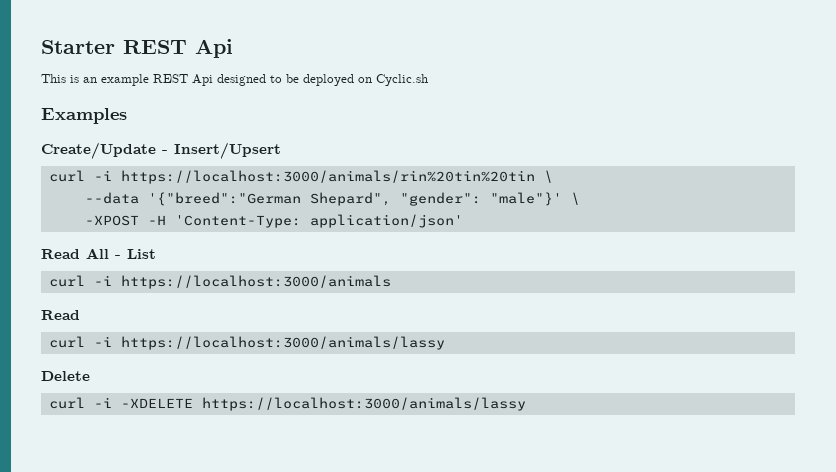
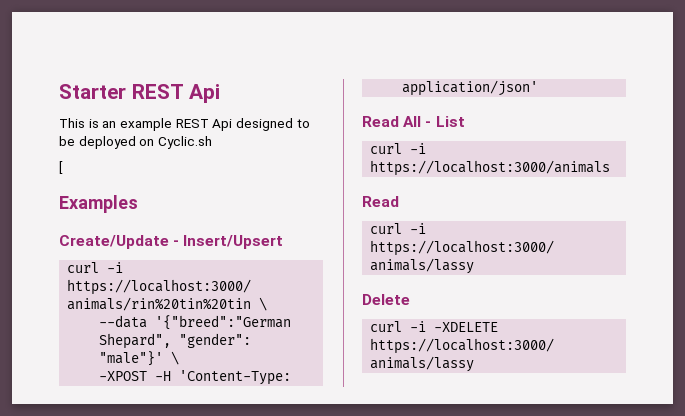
+ [

